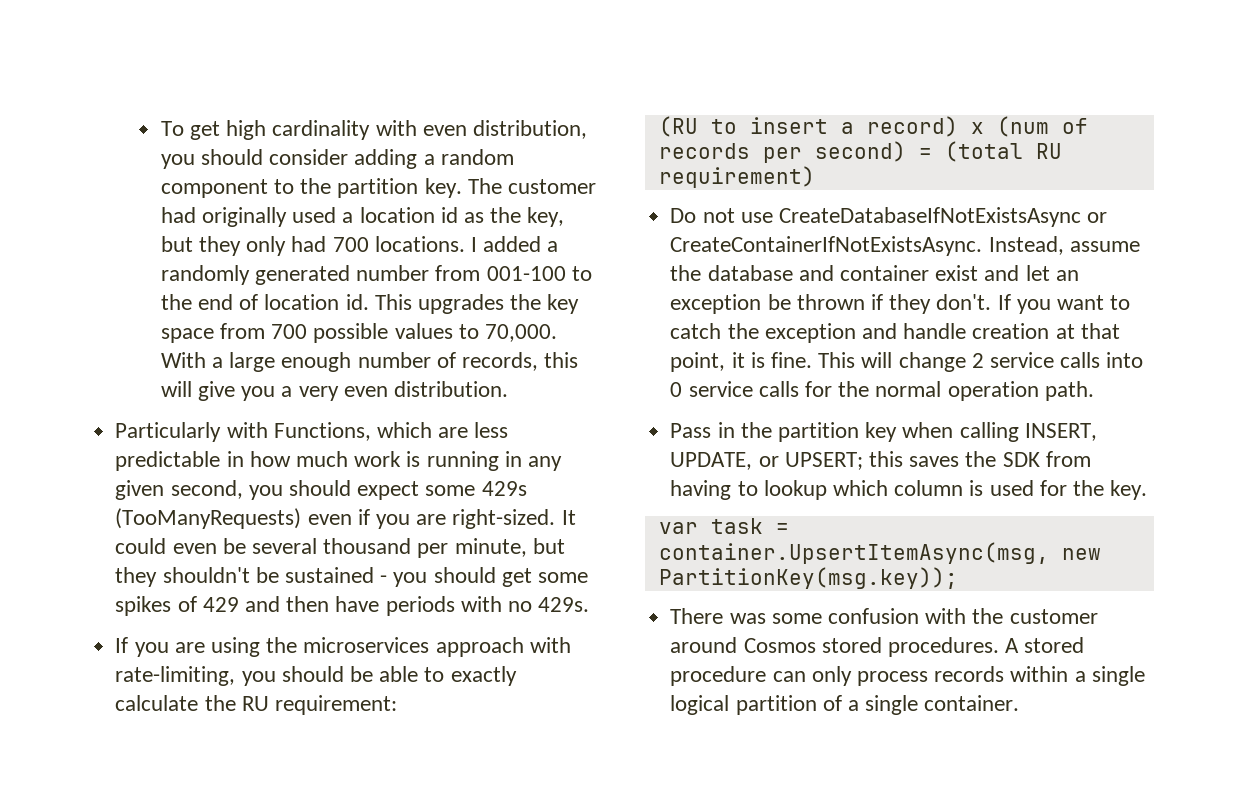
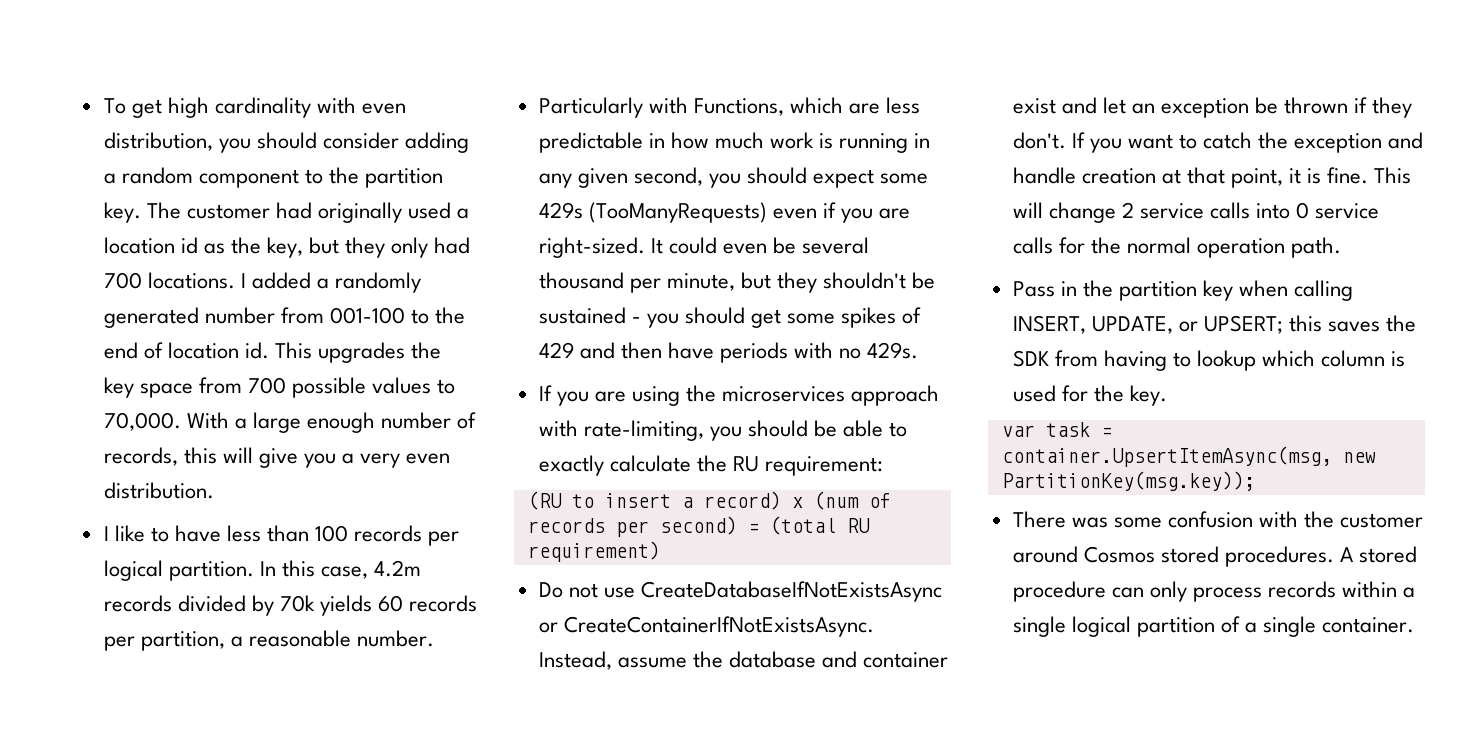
+ I like to have less than 100 records per logical partition. In this case, 4.2m records divided by 70k yields 60 records per partition, a reasonable number.

